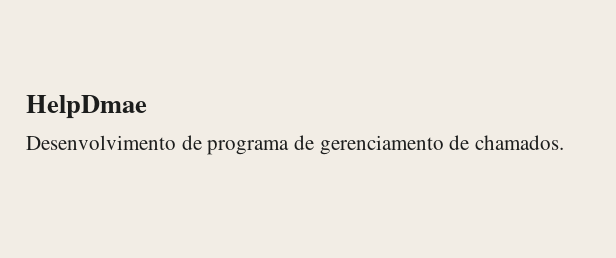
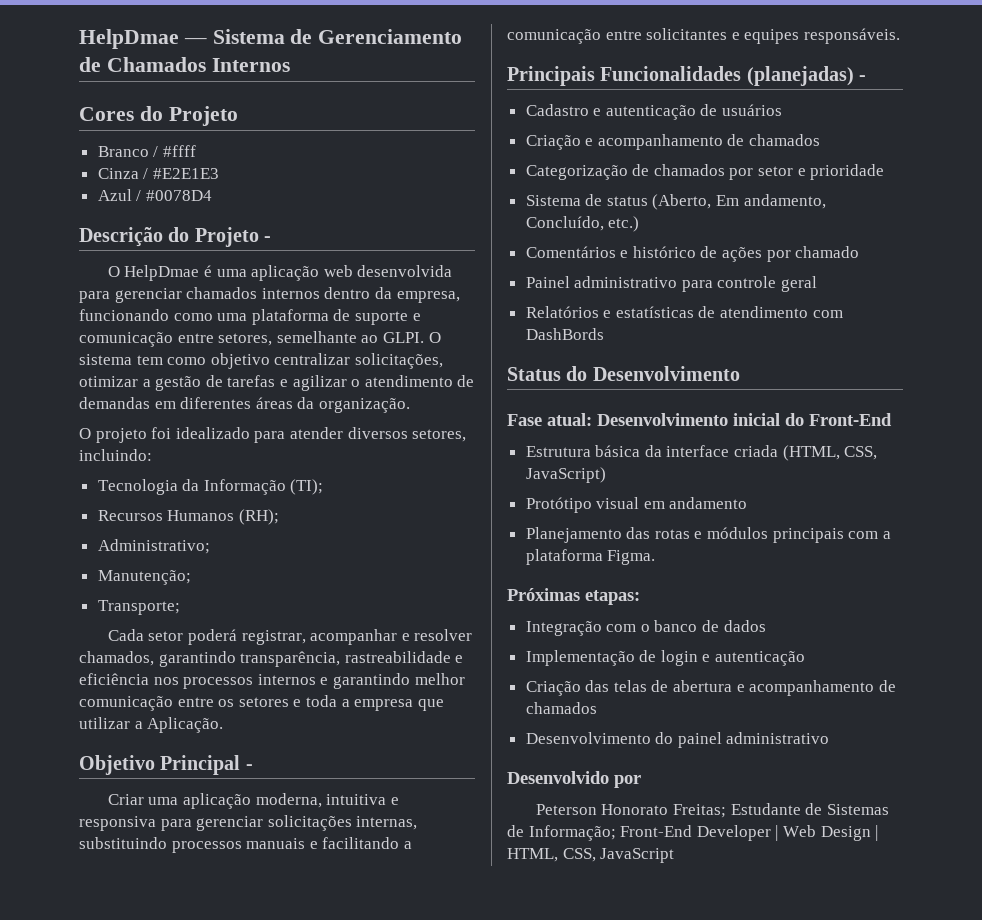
- HelpDmae
- Desenvolvimento de programa de gerenciamento de chamados.
+ HelpDmae — Sistema de Gerenciamento de Chamados Internos
+ Cores do Projeto
+ Branco / #ffff
+ Cinza / #E2E1E3
+ Azul / #0078D4
+ Descrição do Projeto -
+ O HelpDmae é uma aplicação web desenvolvida para gerenciar chamados internos dentro da empresa, funcionando como uma plataforma de suporte e comunicação entre setores, semelhante ao GLPI. O sistema tem como objetivo centralizar solicitações, otimizar a gestão de tarefas e agilizar o atendimento de demandas em diferentes áreas da organização.
+ O projeto foi idealizado para atender diversos setores, incluindo:
+ Tecnologia da Informação (TI);
+ Recursos Humanos (RH);
+ Administrativo;
+ Manutenção;
+ Transporte;
+ Cada setor poderá registrar, acompanhar e resolver chamados, garantindo transparência, rastreabilidade e eficiência nos processos internos e garantindo melhor comunicação entre os setores e toda a empresa que utilizar a Aplicação.
+ Objetivo Principal -
+ Criar uma aplicação moderna, intuitiva e responsiva para gerenciar solicitações internas, substituindo processos manuais e facilitando a comunicação entre solicitantes e equipes responsáveis.
+ Principais Funcionalidades (planejadas) -
+ Cadastro e autenticação de usuários
+ Criação e acompanhamento de chamados
+ Categorização de chamados por setor e prioridade
+ Sistema de status (Aberto, Em andamento, Concluído, etc.)
+ Comentários e histórico de ações por chamado
+ Painel administrativo para controle geral
+ Relatórios e estatísticas de atendimento com DashBords
+ Status do Desenvolvimento
+ Fase atual: Desenvolvimento inicial do Front-End
+ Estrutura básica da interface criada (HTML, CSS, JavaScript)
+ Protótipo visual em andamento
+ Planejamento das rotas e módulos principais com a plataforma Figma.
+ Próximas etapas:
+ Integração com o banco de dados
+ Implementação de login e autenticação
+ Criação das telas de abertura e acompanhamento de chamados
+ Desenvolvimento do painel administrativo
+ Desenvolvido por
+ Peterson Honorato Freitas; Estudante de Sistemas de Informação; Front-End Developer | Web Design | HTML, CSS, JavaScript

